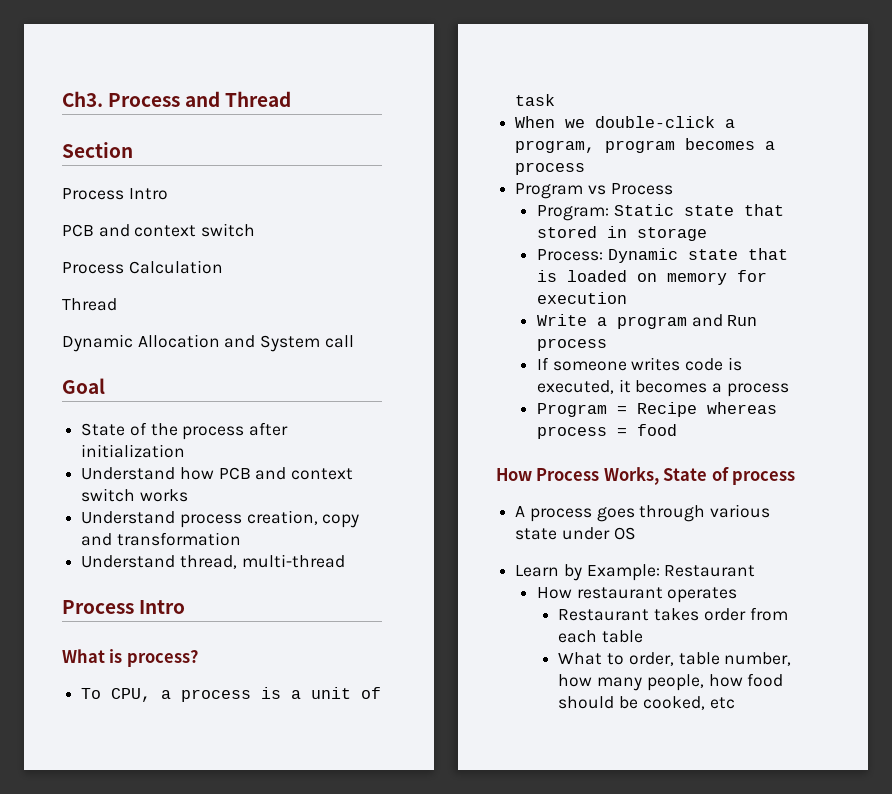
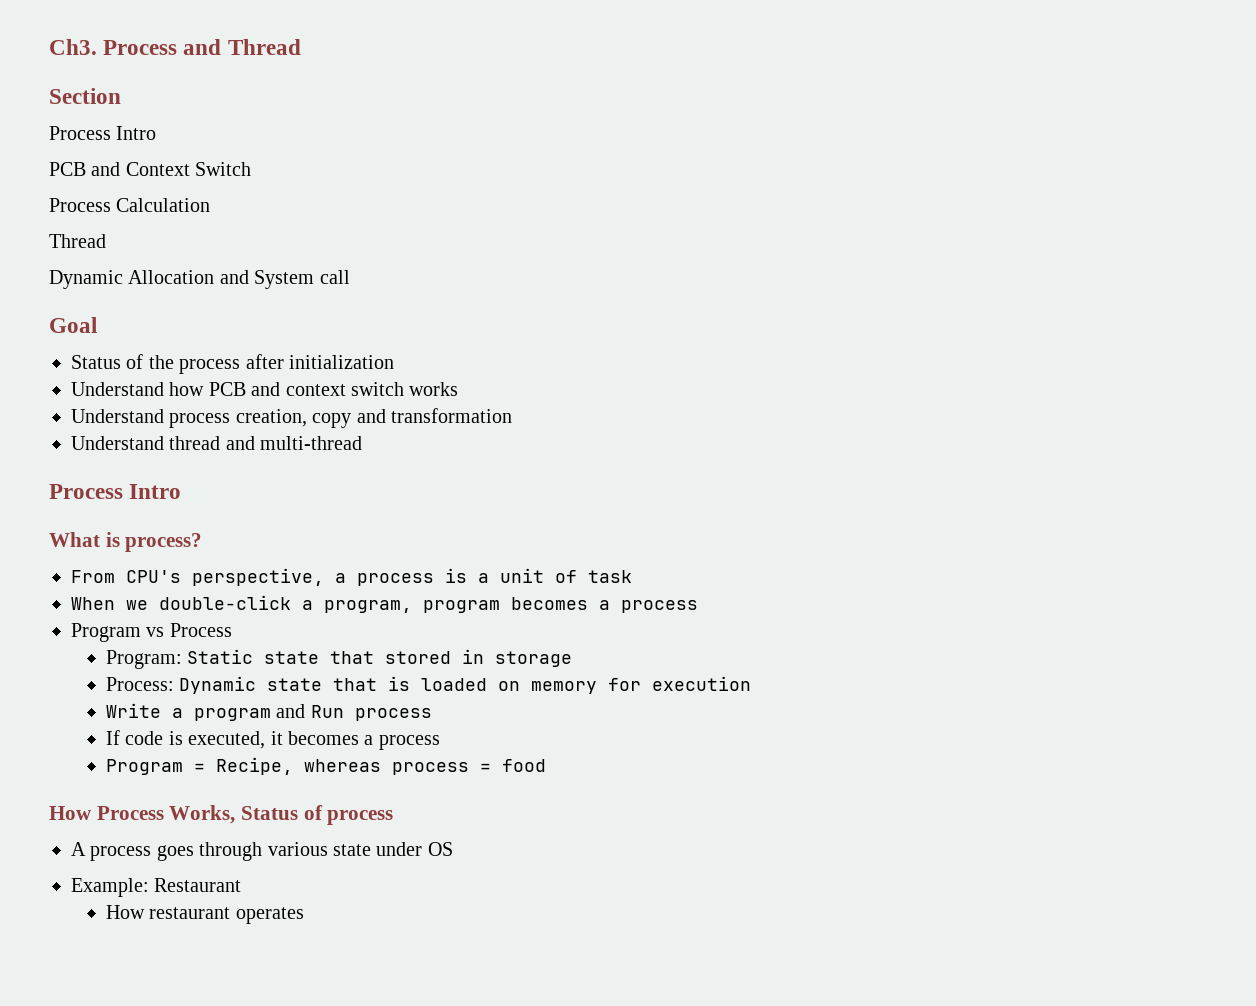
  Section
  Process Intro
- PCB and context switch
+ PCB and Context Switch
- State of the process after initialization
+ Status of the process after initialization
- Understand thread, multi-thread
+ Understand thread and multi-thread
- To CPU, a process is a unit of task
+ From CPU's perspective, a process is a unit of task
- If someone writes code is executed, it becomes a process
+ If code is executed, it becomes a process
- Program = Recipe whereas process = food
+ Program = Recipe, whereas process = food
- How Process Works, State of process
+ How Process Works, Status of process
- Learn by Example: Restaurant
+ Example: Restaurant
- Restaurant takes order from each table
- What to order, table number, how many people, how food should be cooked, etc

